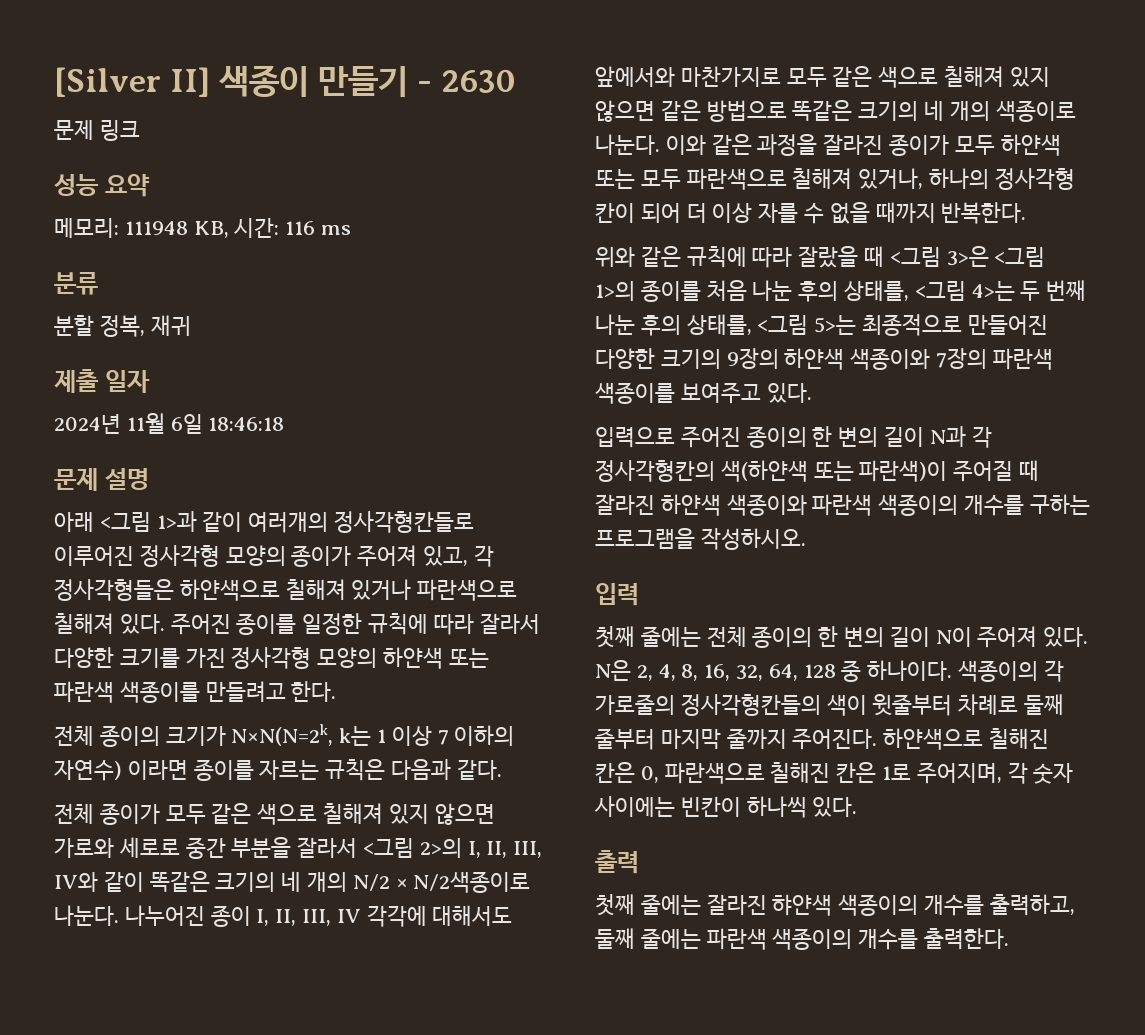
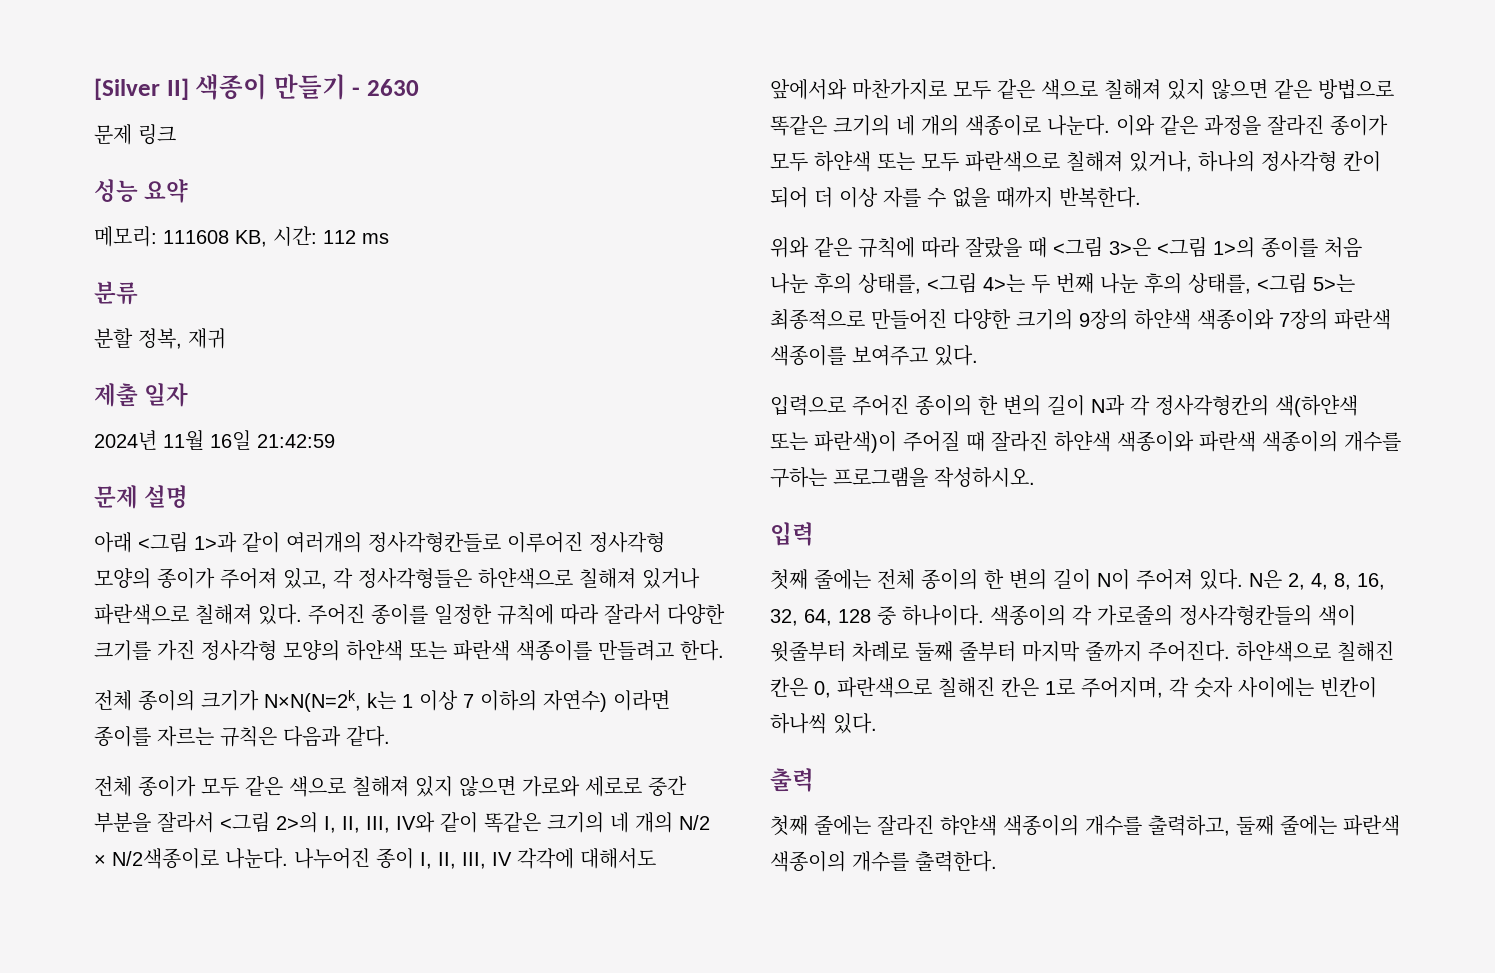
- 메모리: 111948 KB, 시간: 116 ms
+ 메모리: 111608 KB, 시간: 112 ms
- 2024년 11월 6일 18:46:18
+ 2024년 11월 16일 21:42:59

